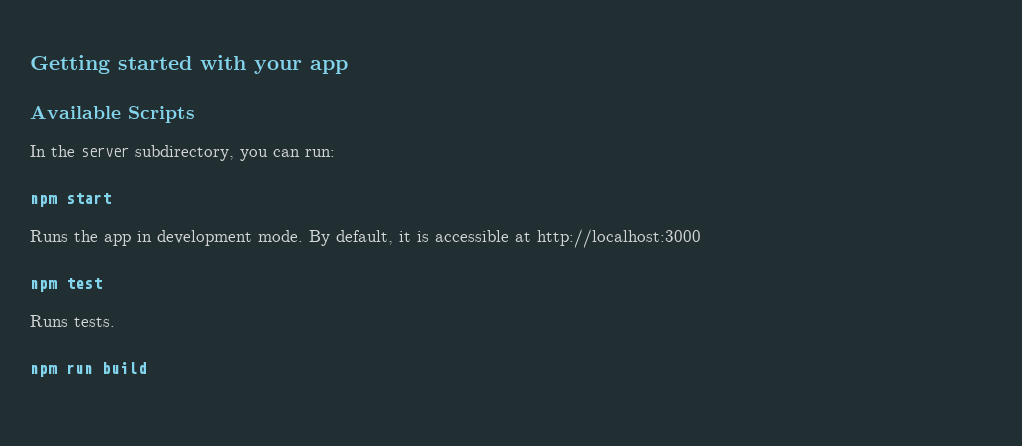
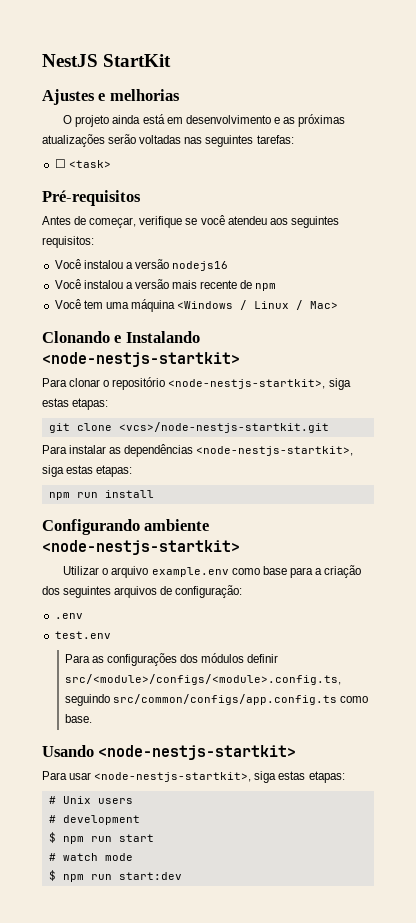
- Getting started with your app
- Available Scripts
- In the server subdirectory, you can run:
- npm start
- Runs the app in development mode. By default, it is accessible at http://localhost:3000
- npm test
- Runs tests.
- npm run build
+ NestJS StartKit
+ Ajustes e melhorias
+ O projeto ainda está em desenvolvimento e as próximas atualizações serão voltadas nas seguintes tarefas:
+ ☐ <task>
+ Pré-requisitos
+ Antes de começar, verifique se você atendeu aos seguintes requisitos:
+ Você instalou a versão nodejs16
+ Você instalou a versão mais recente de npm
+ Você tem uma máquina <Windows / Linux / Mac>
+ Clonando e Instalando <node-nestjs-startkit>
+ Para clonar o repositório <node-nestjs-startkit>, siga estas etapas:
+ git clone <vcs>/node-nestjs-startkit.git
+ Para instalar as dependências <node-nestjs-startkit>, siga estas etapas:
+ npm run install
+ Configurando ambiente <node-nestjs-startkit>
+ Utilizar o arquivo example.env como base para a criação dos seguintes arquivos de configuração:
+ .env
+ test.env
+ Para as configurações dos módulos definir src/<module>/configs/<module>.config.ts, seguindo src/common/configs/app.config.ts como base.
+ Usando <node-nestjs-startkit>
+ Para usar <node-nestjs-startkit>, siga estas etapas:
+ # Unix users
+ # development
+ $ npm run start
+ # watch mode
+ $ npm run start:dev

